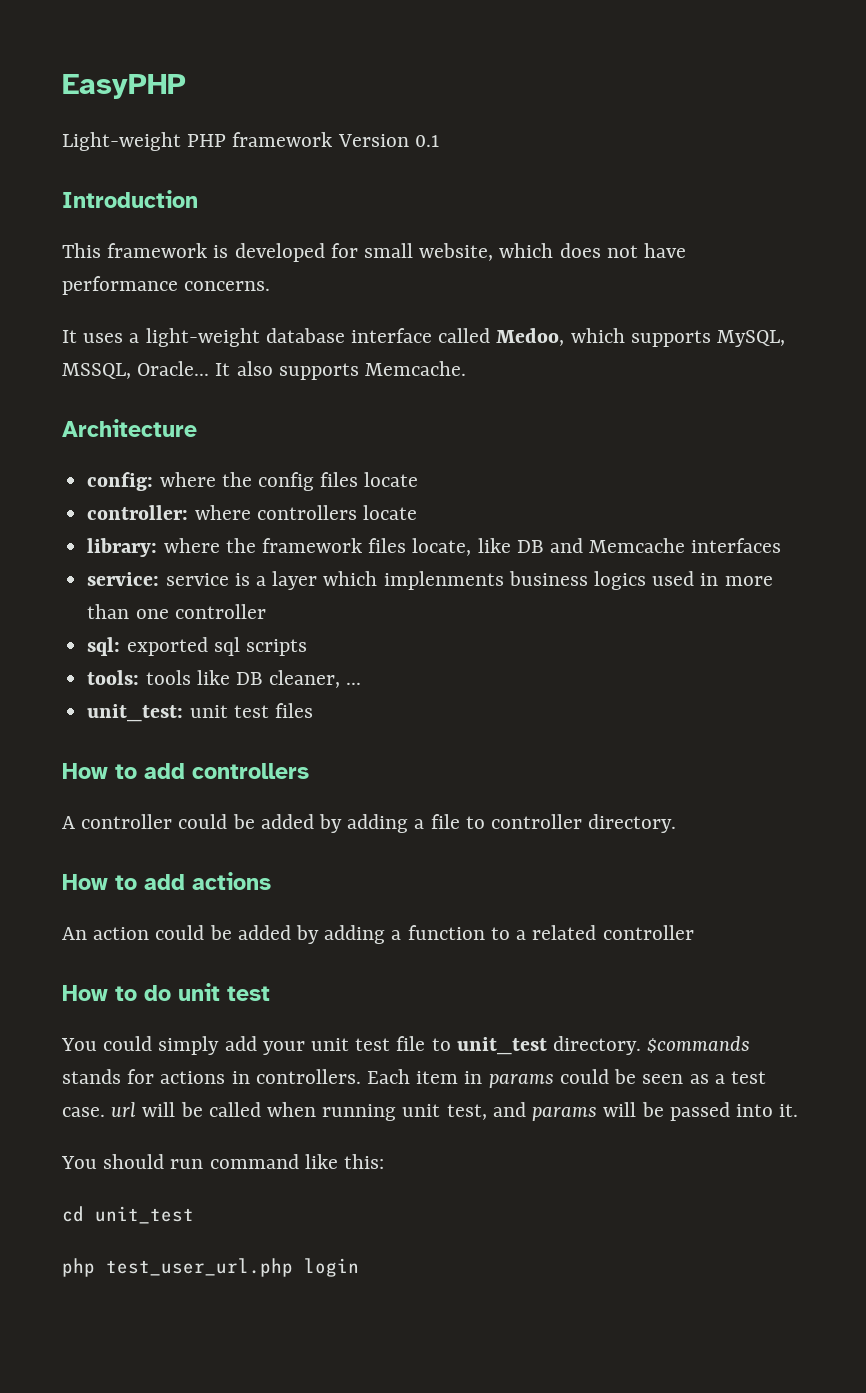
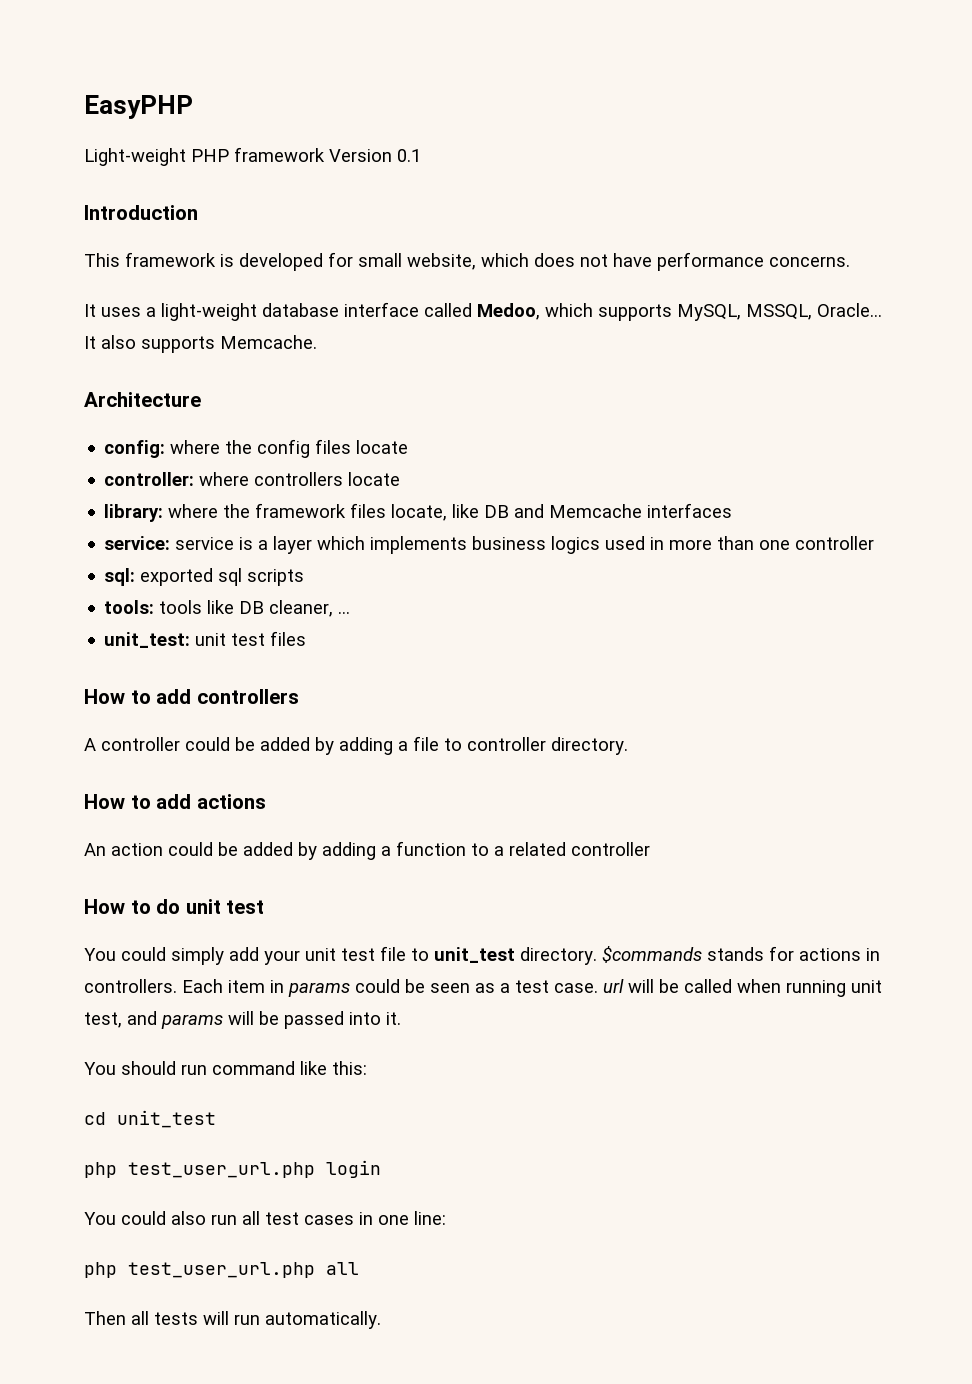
- service: service is a layer which implenments business logics used in more than one controller
+ service: service is a layer which implements business logics used in more than one controller
+ You could also run all test cases in one line:
+ php test_user_url.php all
+ Then all tests will run automatically.

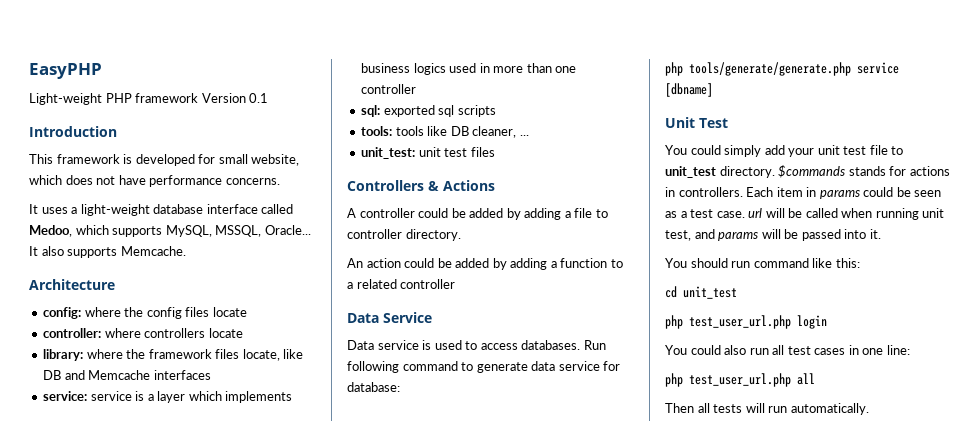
- How to add controllers
+ Controllers & Actions
- How to add actions
- How to do unit test
+ Data Service
+ Data service is used to access databases. Run following command to generate data service for database:
+ php tools/generate/generate.php service [dbname]
+ Unit Test

